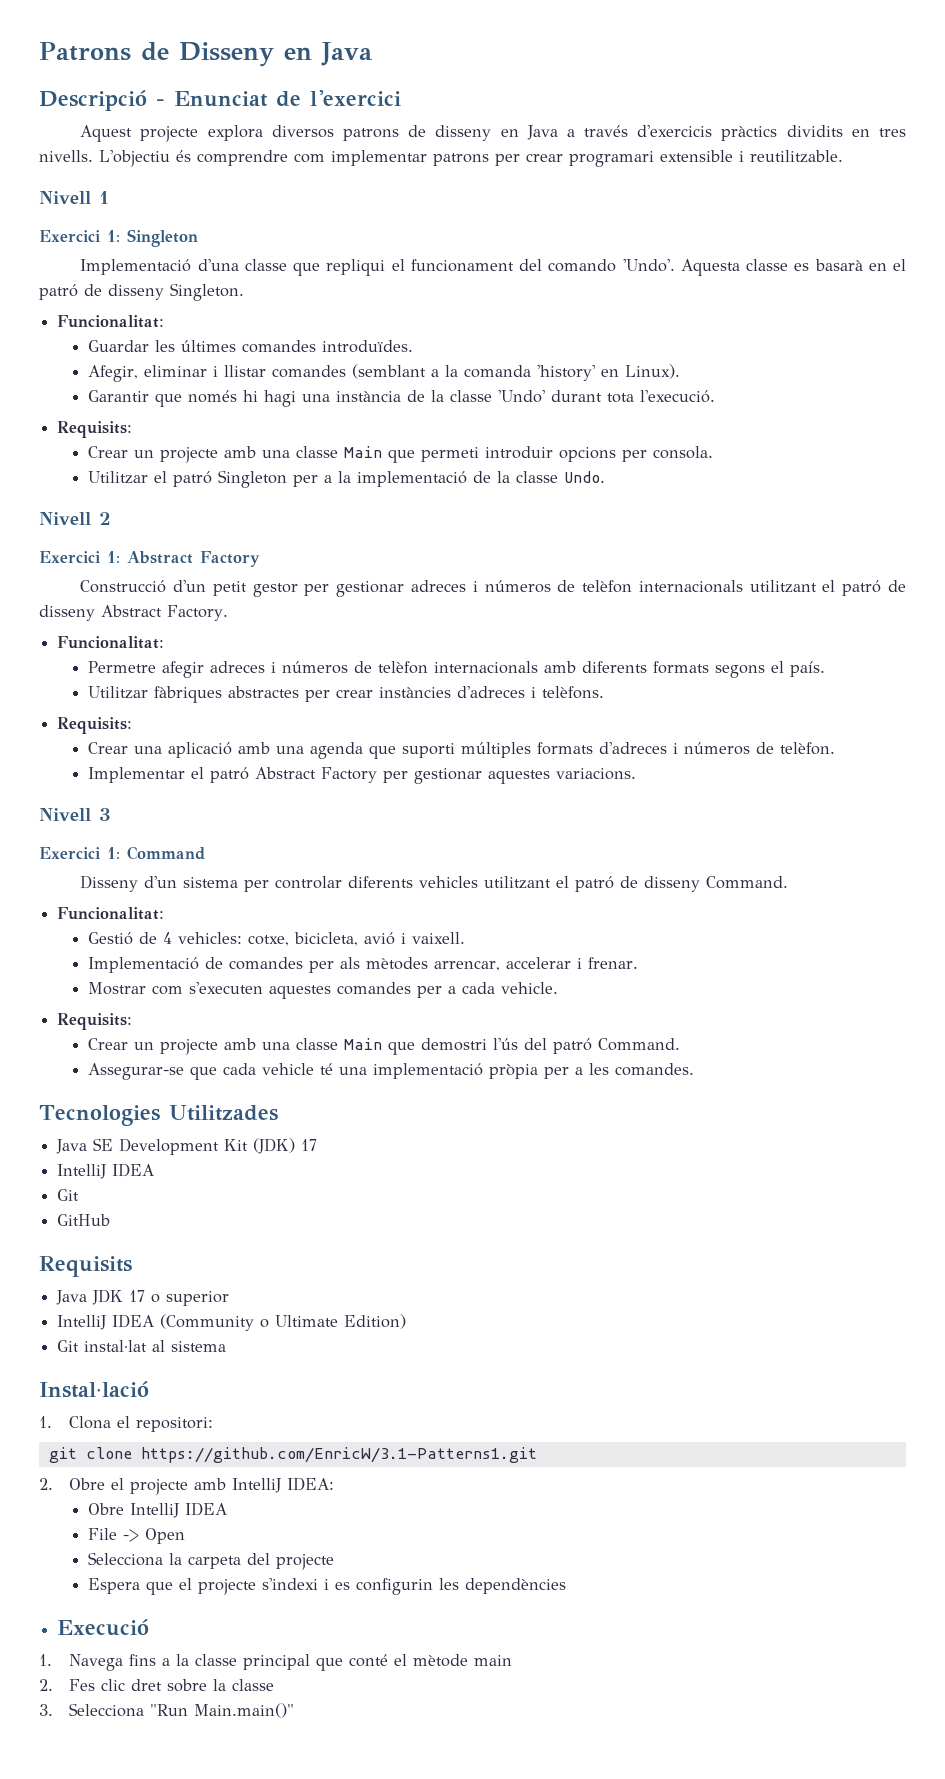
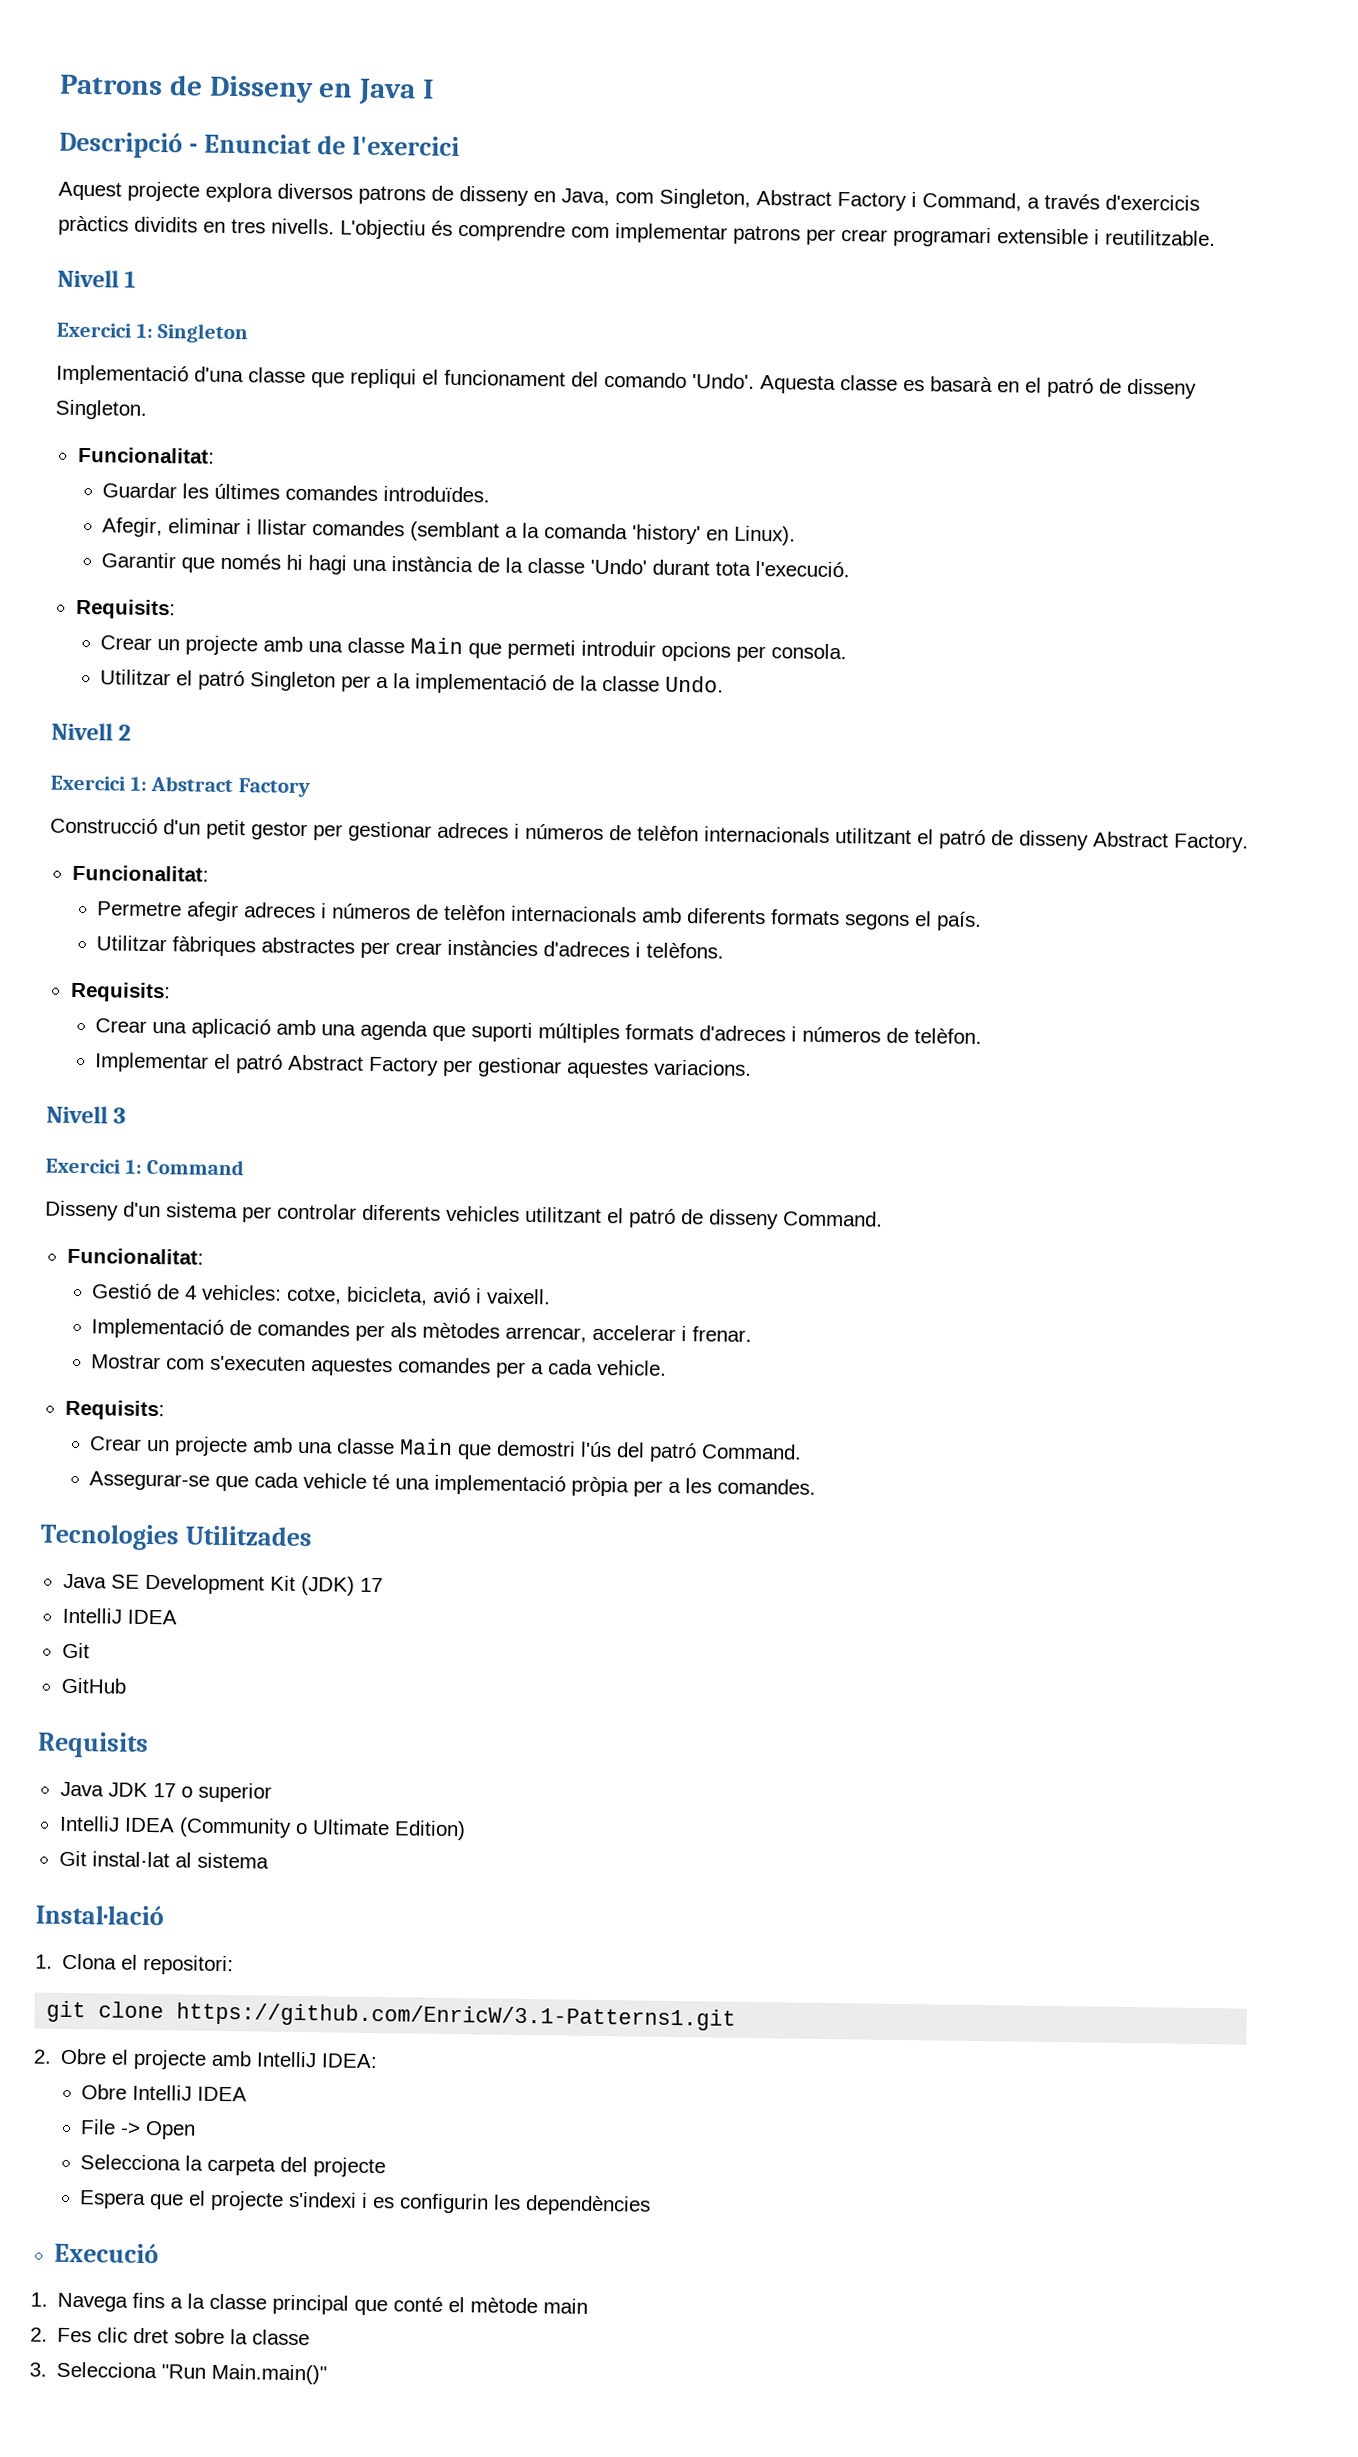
- Patrons de Disseny en Java
+ Patrons de Disseny en Java I
- Aquest projecte explora diversos patrons de disseny en Java a través d'exercicis pràctics dividits en tres nivells.
+ Aquest projecte explora diversos patrons de disseny en Java, com Singleton, Abstract Factory i Command, a través d'exercicis pràctics dividits en tres nivells.

